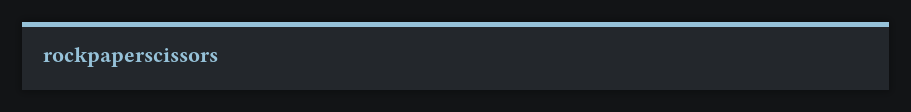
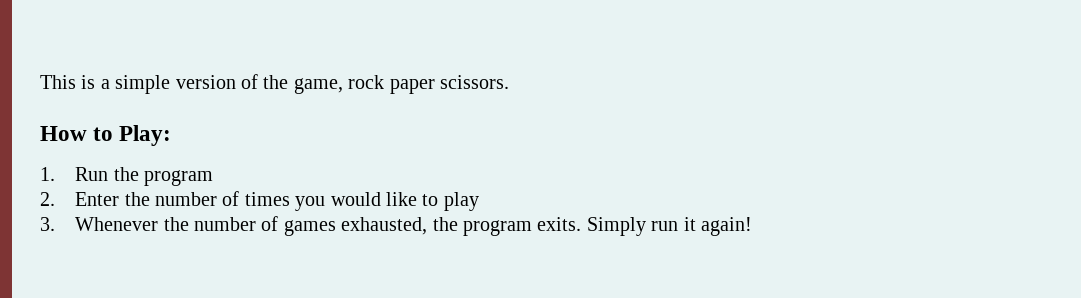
- rockpaperscissors
+ This is a simple version of the game, rock paper scissors.
+ How to Play:
+ 1. Run the program
+ 2. Enter the number of times you would like to play
+ 3. Whenever the number of games exhausted, the program exits. Simply run it again!

